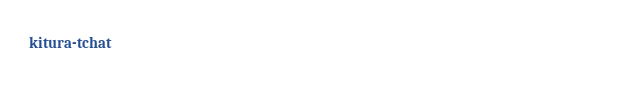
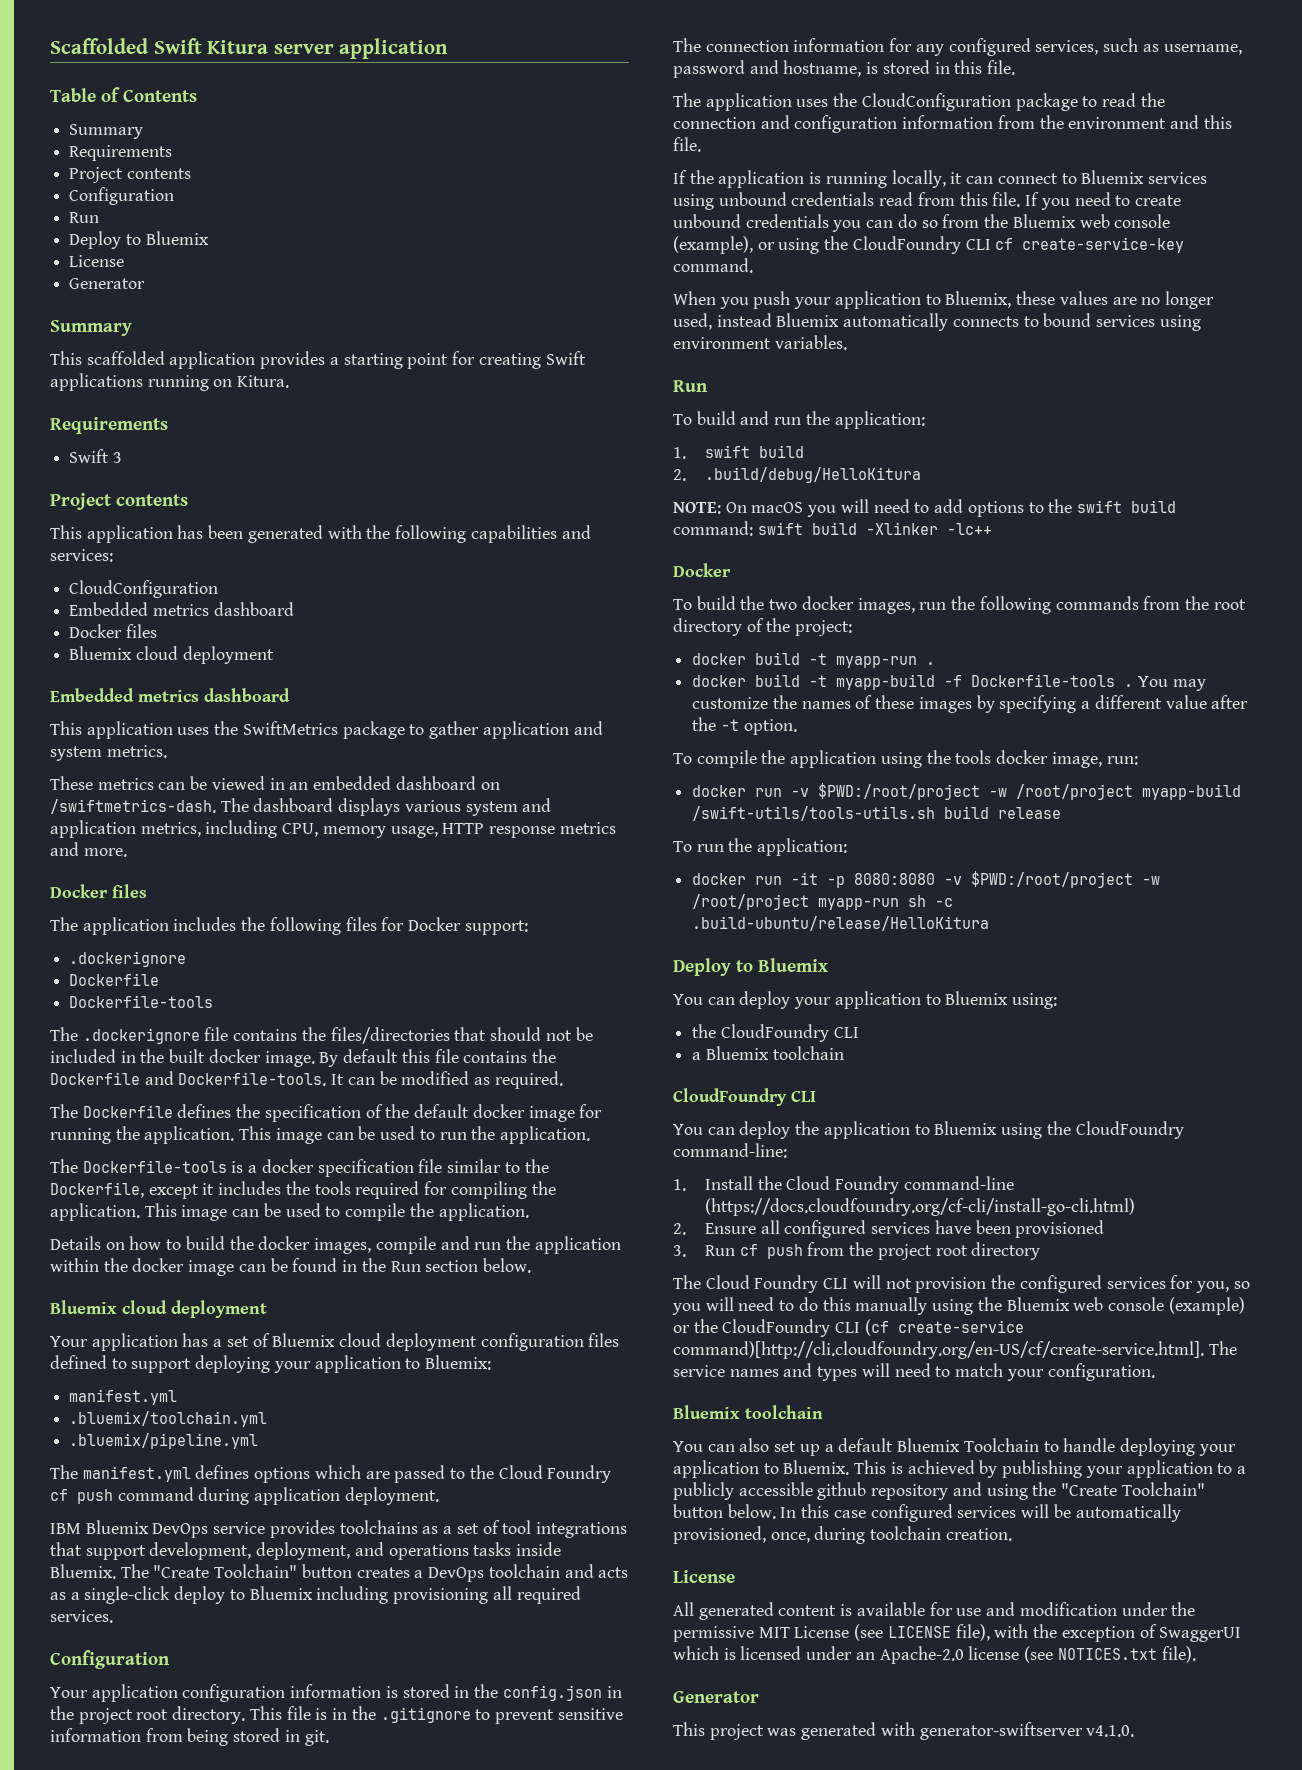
- kitura-tchat
+ Scaffolded Swift Kitura server application
+ Table of Contents
+ Summary
+ Requirements
+ Project contents
+ Configuration
+ Run
+ Deploy to Bluemix
+ License
+ Generator
+ Summary
+ This scaffolded application provides a starting point for creating Swift applications running on Kitura.
+ Requirements
+ Swift 3
+ Project contents
+ This application has been generated with the following capabilities and services:
+ CloudConfiguration
+ Embedded metrics dashboard
+ Docker files
+ Bluemix cloud deployment
+ Embedded metrics dashboard
+ This application uses the SwiftMetrics package to gather application and system metrics.
+ These metrics can be viewed in an embedded dashboard on /swiftmetrics-dash. The dashboard displays various system and application metrics, including CPU, memory usage, HTTP response metrics and more.
+ Docker files
+ The application includes the following files for Docker support:
+ .dockerignore
+ Dockerfile
+ Dockerfile-tools
+ The .dockerignore file contains the files/directories that should not be included in the built docker image. By default this file contains the Dockerfile and Dockerfile-tools. It can be modified as required.
+ The Dockerfile defines the specification of the default docker image for running the application. This image can be used to run the application.
+ The Dockerfile-tools is a docker specification file similar to the Dockerfile, except it includes the tools required for compiling the application. This image can be used to compile the application.
+ Details on how to build the docker images, compile and run the application within the docker image can be found in the Run section below.
+ Bluemix cloud deployment
+ Your application has a set of Bluemix cloud deployment configuration files defined to support deploying your application to Bluemix:
+ manifest.yml
+ .bluemix/toolchain.yml
+ .bluemix/pipeline.yml
+ The manifest.yml defines options which are passed to the Cloud Foundry cf push command during application deployment.
+ IBM Bluemix DevOps service provides toolchains as a set of tool integrations that support development, deployment, and operations tasks inside Bluemix. The "Create Toolchain" button creates a DevOps toolchain and acts as a single-click deploy to Bluemix including provisioning all required services.
+ Configuration
+ Your application configuration information is stored in the config.json in the project root directory. This file is in the .gitignore to prevent sensitive information from being stored in git.
+ The connection information for any configured services, such as username, password and hostname, is stored in this file.
+ The application uses the CloudConfiguration package to read the connection and configuration information from the environment and this file.
+ If the application is running locally, it can connect to Bluemix services using unbound credentials read from this file. If you need to create unbound credentials you can do so from the Bluemix web console (example), or using the CloudFoundry CLI cf create-service-key command.
+ When you push your application to Bluemix, these values are no longer used, instead Bluemix automatically connects to bound services using environment variables.
+ Run
+ To build and run the application:
+ 1. swift build
+ 2. .build/debug/HelloKitura
+ NOTE: On macOS you will need to add options to the swift build command: swift build -Xlinker -lc++
+ Docker
+ To build the two docker images, run the following commands from the root directory of the project:
+ docker build -t myapp-run .
+ docker build -t myapp-build -f Dockerfile-tools . You may customize the names of these images by specifying a different value after the -t option.
+ To compile the application using the tools docker image, run:
+ docker run -v $PWD:/root/project -w /root/project myapp-build /swift-utils/tools-utils.sh build release
+ To run the application:
+ docker run -it -p 8080:8080 -v $PWD:/root/project -w /root/project myapp-run sh -c .build-ubuntu/release/HelloKitura
+ Deploy to Bluemix
+ You can deploy your application to Bluemix using:
+ the CloudFoundry CLI
+ a Bluemix toolchain
+ CloudFoundry CLI
+ You can deploy the application to Bluemix using the CloudFoundry command-line:
+ 1. Install the Cloud Foundry command-line (https://docs.cloudfoundry.org/cf-cli/install-go-cli.html)
+ 2. Ensure all configured services have been provisioned
+ 3. Run cf push from the project root directory
+ The Cloud Foundry CLI will not provision the configured services for you, so you will need to do this manually using the Bluemix web console (example) or the CloudFoundry CLI (cf create-service command)[http://cli.cloudfoundry.org/en-US/cf/create-service.html]. The service names and types will need to match your configuration.
+ Bluemix toolchain
+ You can also set up a default Bluemix Toolchain to handle deploying your application to Bluemix. This is achieved by publishing your application to a publicly accessible github repository and using the "Create Toolchain" button below. In this case configured services will be automatically provisioned, once, during toolchain creation.
+ License
+ All generated content is available for use and modification under the permissive MIT License (see LICENSE file), with the exception of SwaggerUI which is licensed under an Apache-2.0 license (see NOTICES.txt file).
+ Generator
+ This project was generated with generator-swiftserver v4.1.0.

